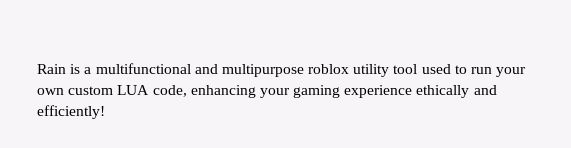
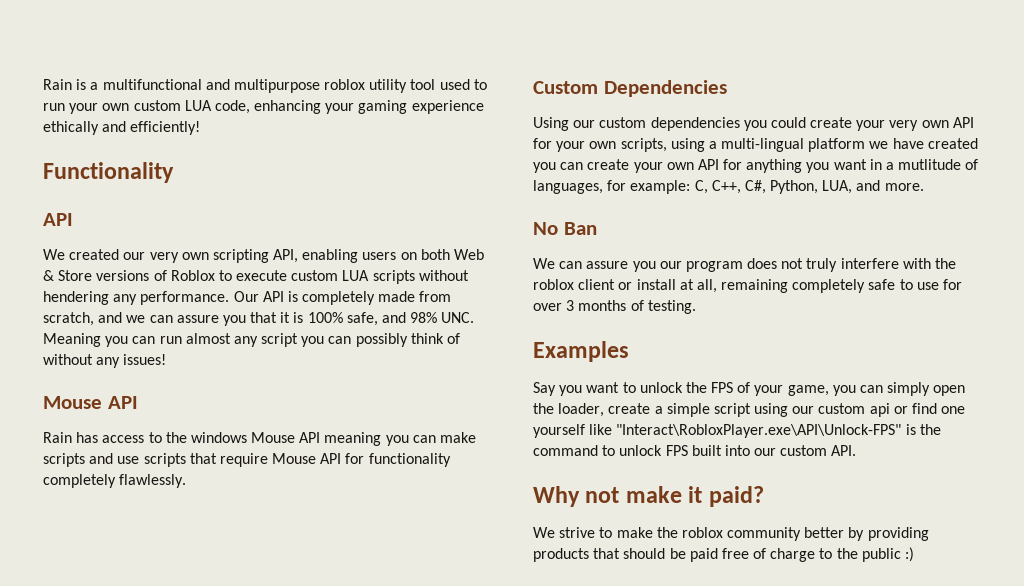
+ Functionality
+ API
+ We created our very own scripting API, enabling users on both Web & Store versions of Roblox to execute custom LUA scripts without hendering any performance. Our API is completely made from scratch, and we can assure you that it is 100% safe, and 98% UNC. Meaning you can run almost any script you can possibly think of without any issues!
+ Mouse API
+ Rain has access to the windows Mouse API meaning you can make scripts and use scripts that require Mouse API for functionality completely flawlessly.
+ Custom Dependencies
+ Using our custom dependencies you could create your very own API for your own scripts, using a multi-lingual platform we have created you can create your own API for anything you want in a mutlitude of languages, for example: C, C++, C#, Python, LUA, and more.
+ No Ban
+ We can assure you our program does not truly interfere with the roblox client or install at all, remaining completely safe to use for over 3 months of testing.
+ Examples
+ Say you want to unlock the FPS of your game, you can simply open the loader, create a simple script using our custom api or find one yourself like "Interact\RobloxPlayer.exe\API\Unlock-FPS" is the command to unlock FPS built into our custom API.
+ Why not make it paid?
+ We strive to make the roblox community better by providing products that should be paid free of charge to the public :)

